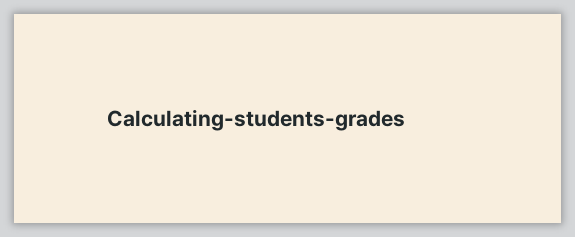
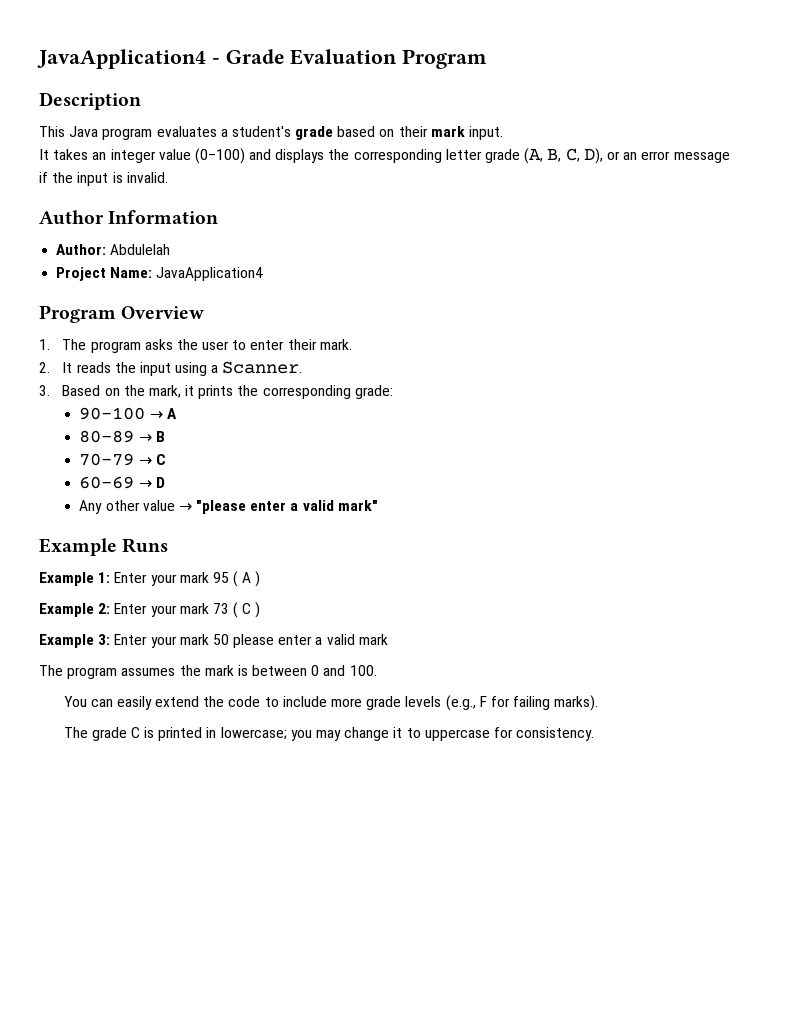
- Calculating-students-grades
+ JavaApplication4 - Grade Evaluation Program
+ Description
+ This Java program evaluates a student's grade based on their mark input.
+ It takes an integer value (0–100) and displays the corresponding letter grade (A, B, C, D), or an error message if the input is invalid.
+ Author Information
+ Author: Abdulelah
+ Project Name: JavaApplication4
+ Program Overview
+ 1. The program asks the user to enter their mark.
+ 2. It reads the input using a Scanner.
+ 3. Based on the mark, it prints the corresponding grade:
+ 90–100 → A
+ 80–89 → B
+ 70–79 → C
+ 60–69 → D
+ Any other value → "please enter a valid mark"
+ Example Runs
+ Example 1: Enter your mark 95 ( A )
+ Example 2: Enter your mark 73 ( C )
+ Example 3: Enter your mark 50 please enter a valid mark
+ The program assumes the mark is between 0 and 100.
+ You can easily extend the code to include more grade levels (e.g., F for failing marks).
+ The grade C is printed in lowercase; you may change it to uppercase for consistency.

